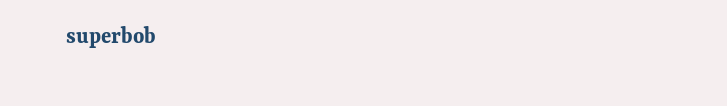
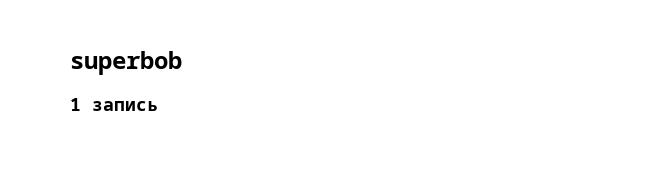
+ 1 запись

